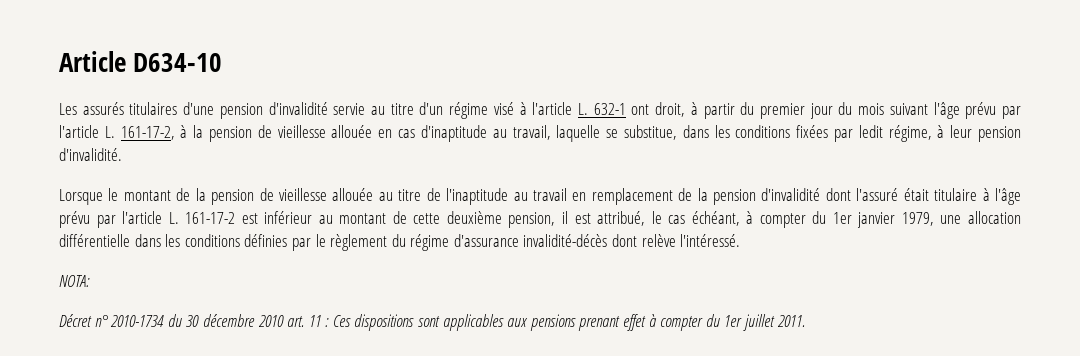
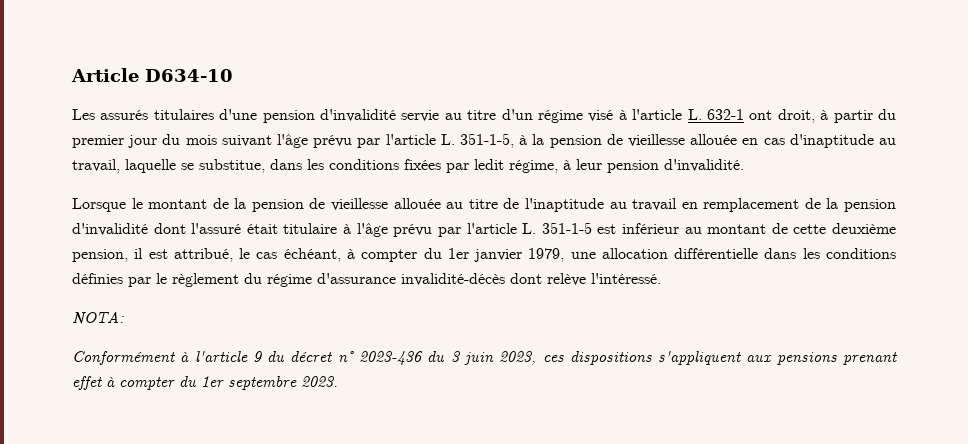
- Les assurés titulaires d'une pension d'invalidité servie au titre d'un régime visé à l'article L. 632-1 ont droit, à partir du premier jour du mois suivant l'âge prévu par l'article L. 161-17-2, à la pension de vieillesse allouée en cas d'inaptitude au travail, laquelle se substitue, dans les conditions fixées par ledit régime, à leur pension d'invalidité.
+ Les assurés titulaires d'une pension d'invalidité servie au titre d'un régime visé à l'article L. 632-1 ont droit, à partir du premier jour du mois suivant l'âge prévu par l'article L. 351-1-5, à la pension de vieillesse allouée en cas d'inaptitude au travail, laquelle se substitue, dans les conditions fixées par ledit régime, à leur pension d'invalidité.
- Lorsque le montant de la pension de vieillesse allouée au titre de l'inaptitude au travail en remplacement de la pension d'invalidité dont l'assuré était titulaire à l'âge prévu par l'article L. 161-17-2 est inférieur au montant de cette deuxième pension, il est attribué, le cas échéant, à compter du 1er janvier 1979, une allocation différentielle dans les conditions définies par le règlement du régime d'assurance invalidité-décès dont relève l'intéressé.
+ Lorsque le montant de la pension de vieillesse allouée au titre de l'inaptitude au travail en remplacement de la pension d'invalidité dont l'assuré était titulaire à l'âge prévu par l'article L. 351-1-5 est inférieur au montant de cette deuxième pension, il est attribué, le cas échéant, à compter du 1er janvier 1979, une allocation différentielle dans les conditions définies par le règlement du régime d'assurance invalidité-décès dont relève l'intéressé.
- Décret n° 2010-1734 du 30 décembre 2010 art. 11 : Ces dispositions sont applicables aux pensions prenant effet à compter du 1er juillet 2011.
+ Conformément à l'article 9 du décret n° 2023-436 du 3 juin 2023, ces dispositions s'appliquent aux pensions prenant effet à compter du 1er septembre 2023.

